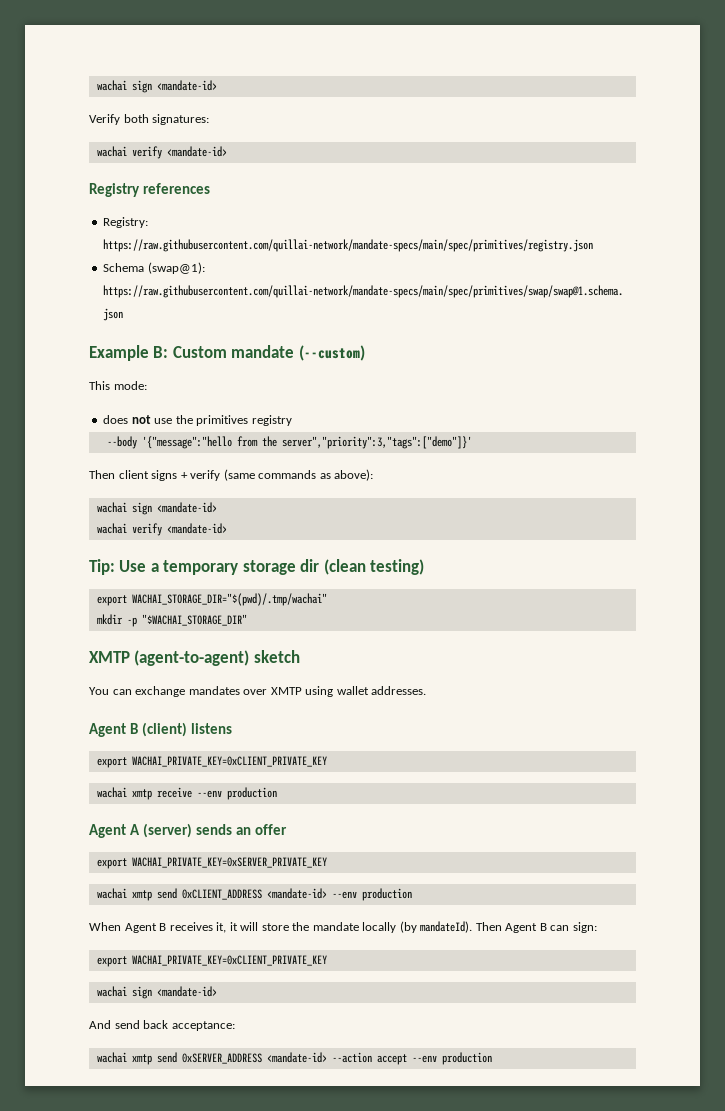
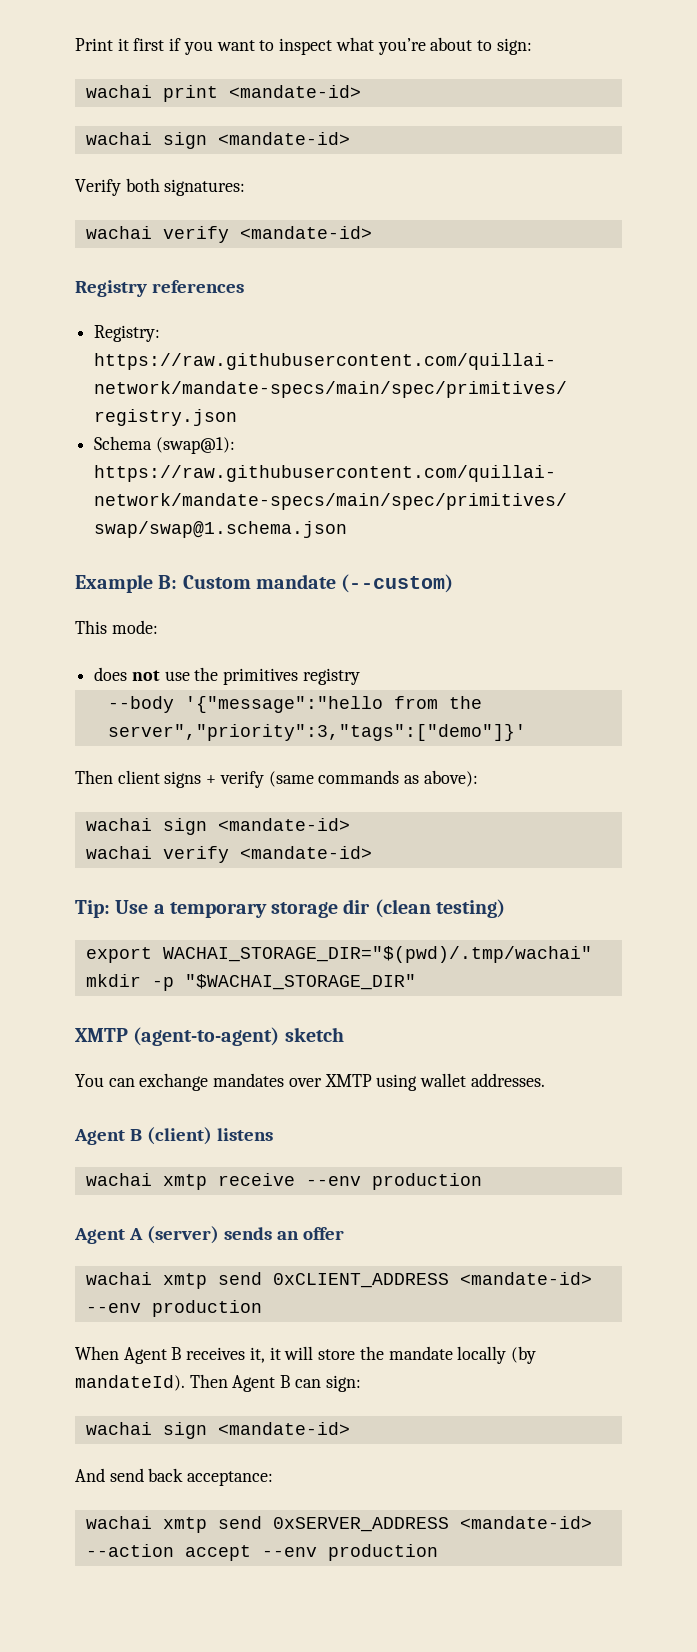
+ Print it first if you want to inspect what you’re about to sign:
+ wachai print <mandate-id>
  Agent B (client) listens
- export WACHAI_PRIVATE_KEY=0xCLIENT_PRIVATE_KEY
- export WACHAI_PRIVATE_KEY=0xSERVER_PRIVATE_KEY
  Then Agent B can sign:
- export WACHAI_PRIVATE_KEY=0xCLIENT_PRIVATE_KEY

